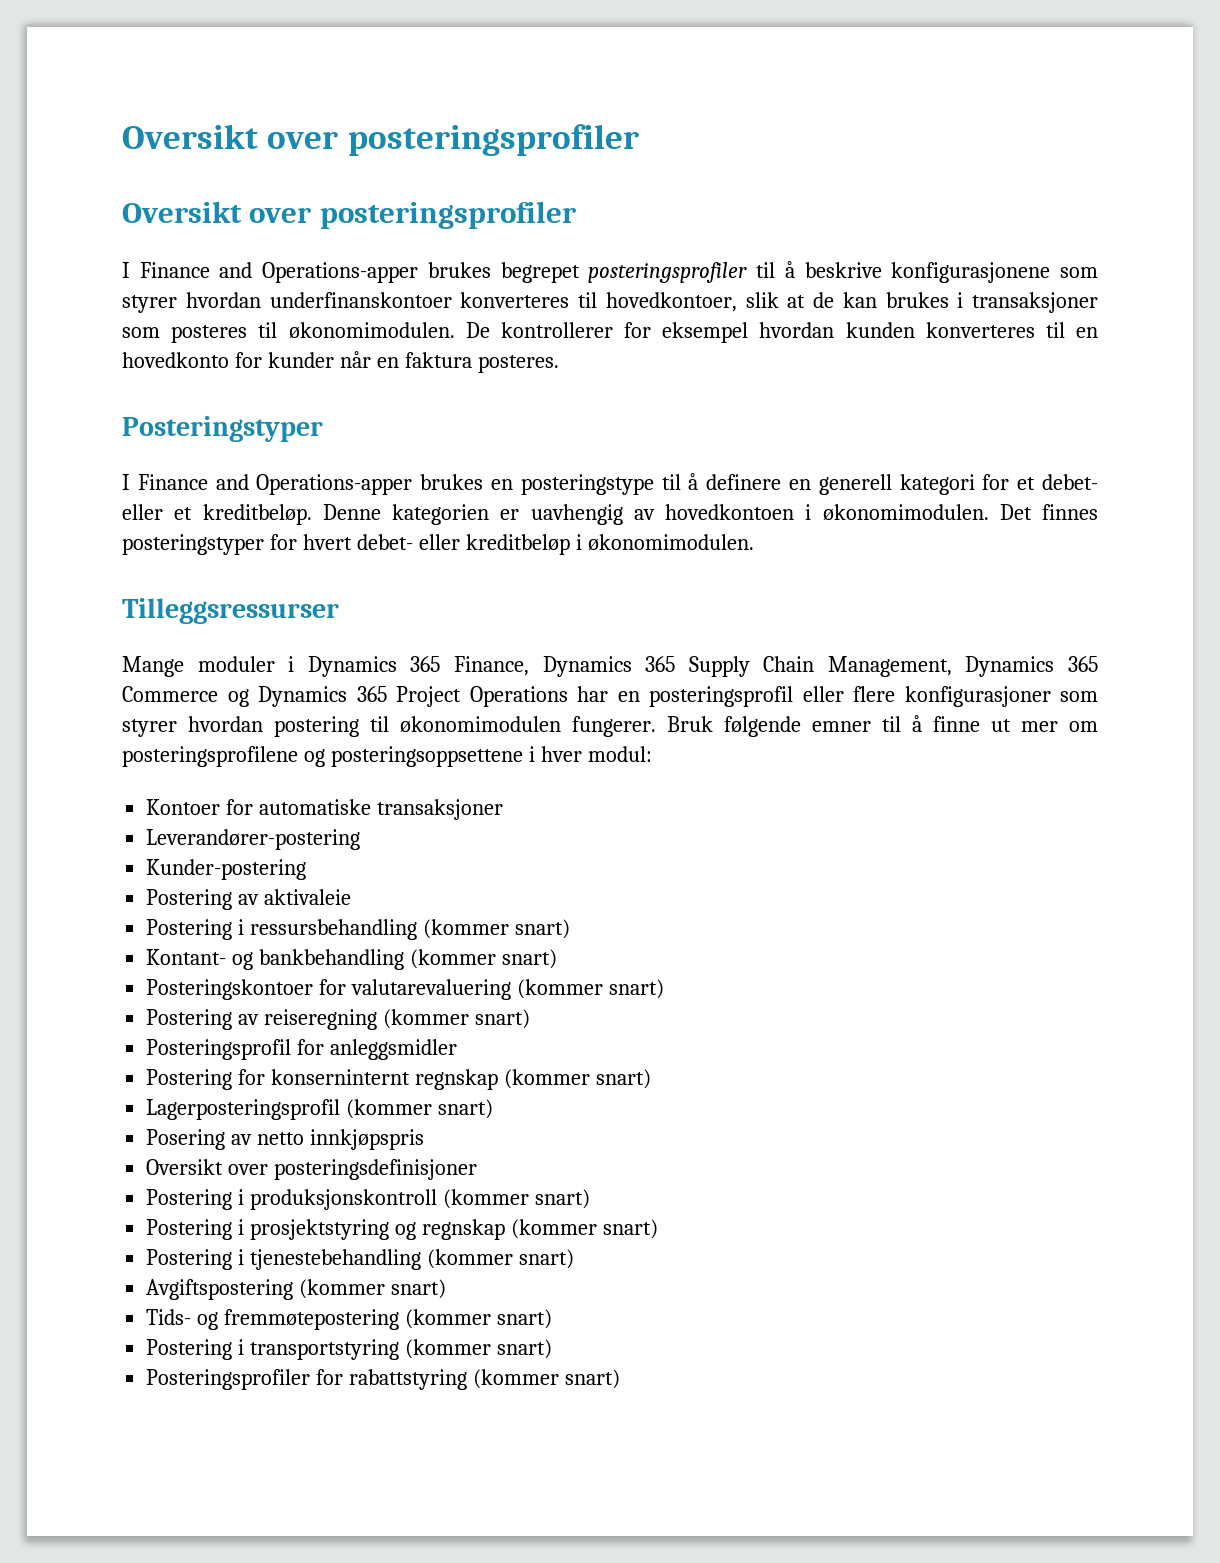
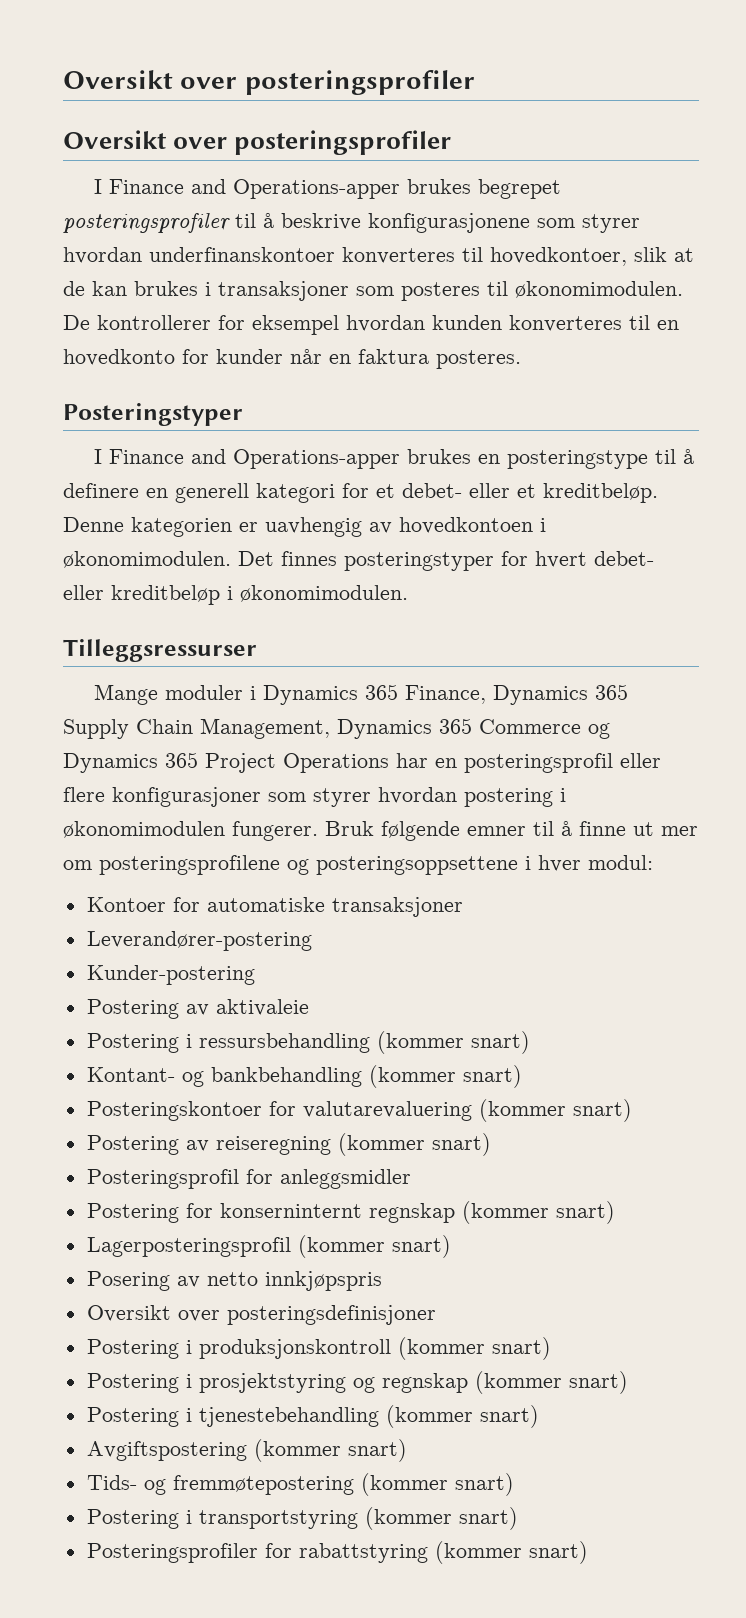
- Mange moduler i Dynamics 365 Finance, Dynamics 365 Supply Chain Management, Dynamics 365 Commerce og Dynamics 365 Project Operations har en posteringsprofil eller flere konfigurasjoner som styrer hvordan postering til økonomimodulen fungerer.
+ Mange moduler i Dynamics 365 Finance, Dynamics 365 Supply Chain Management, Dynamics 365 Commerce og Dynamics 365 Project Operations har en posteringsprofil eller flere konfigurasjoner som styrer hvordan postering i økonomimodulen fungerer.

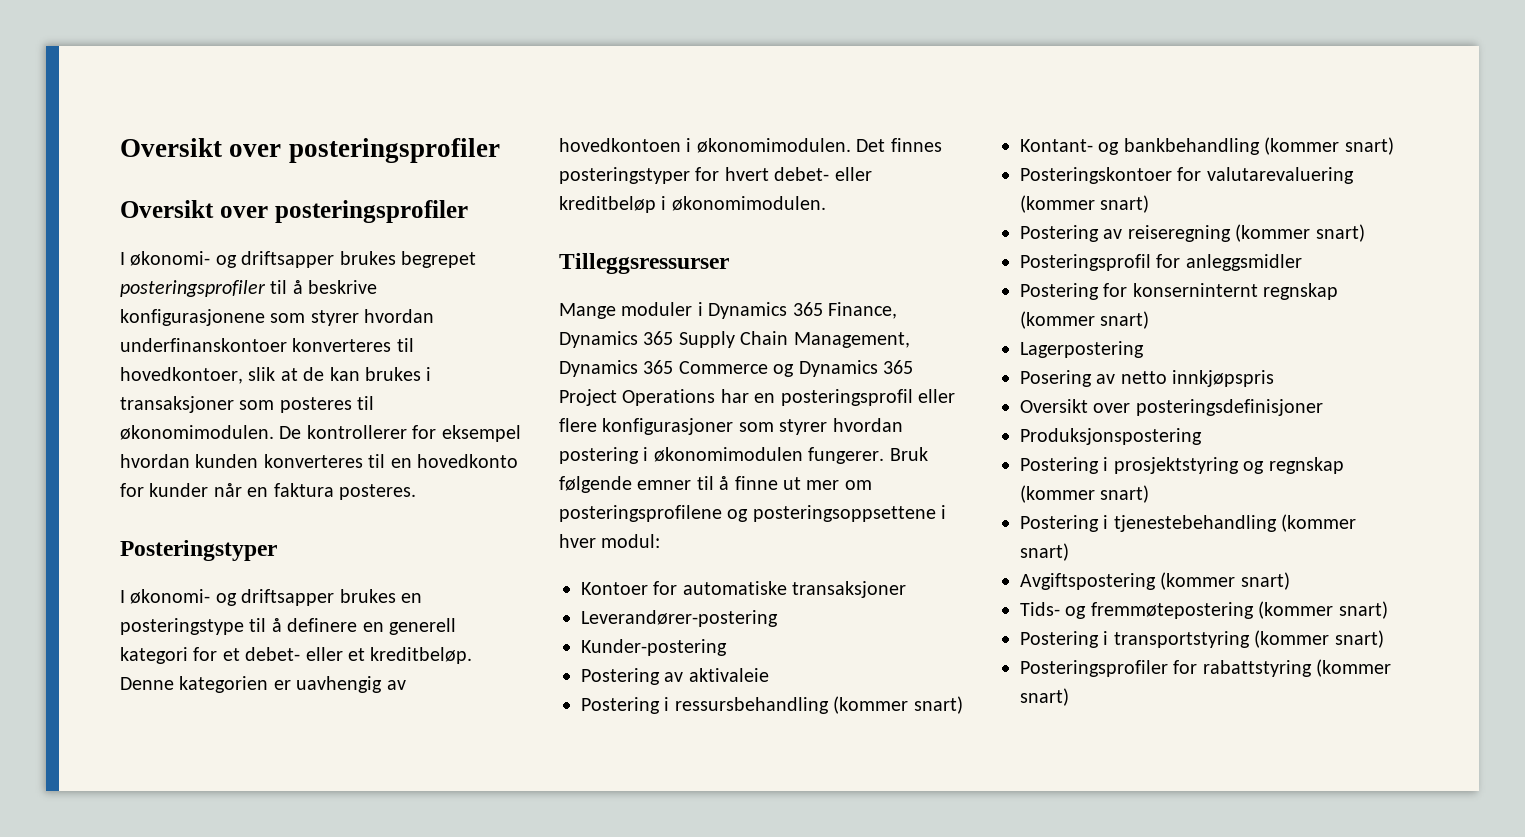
- I Finance and Operations-apper brukes begrepet posteringsprofiler til å beskrive konfigurasjonene som styrer hvordan underfinanskontoer konverteres til hovedkontoer, slik at de kan brukes i transaksjoner som posteres til økonomimodulen.
+ I økonomi- og driftsapper brukes begrepet posteringsprofiler til å beskrive konfigurasjonene som styrer hvordan underfinanskontoer konverteres til hovedkontoer, slik at de kan brukes i transaksjoner som posteres til økonomimodulen.
- I Finance and Operations-apper brukes en posteringstype til å definere en generell kategori for et debet- eller et kreditbeløp.
+ I økonomi- og driftsapper brukes en posteringstype til å definere en generell kategori for et debet- eller et kreditbeløp.
- Lagerposteringsprofil (kommer snart)
+ Lagerpostering
- Postering i produksjonskontroll (kommer snart)
+ Produksjonspostering

